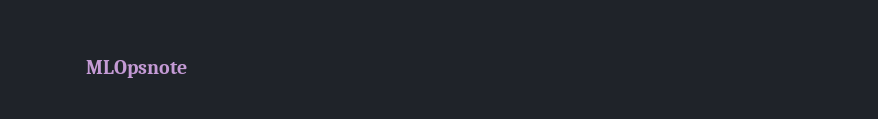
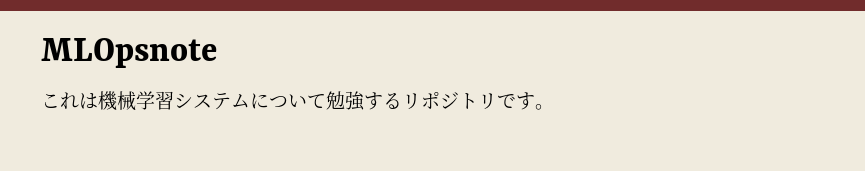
+ これは機械学習システムについて勉強するリポジトリです。

